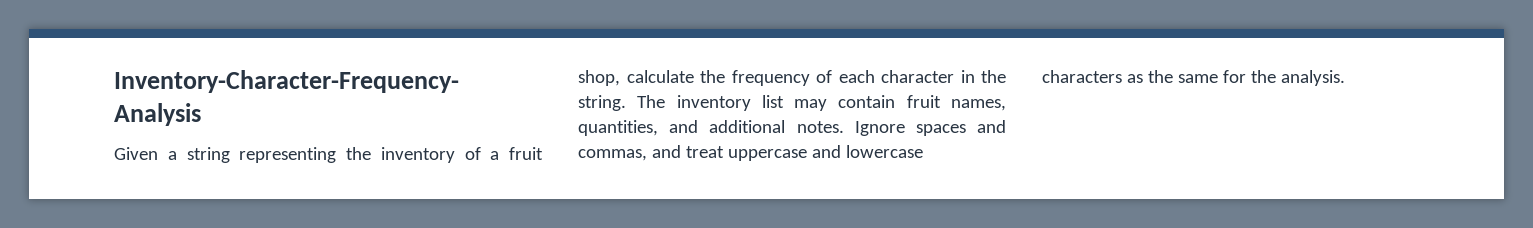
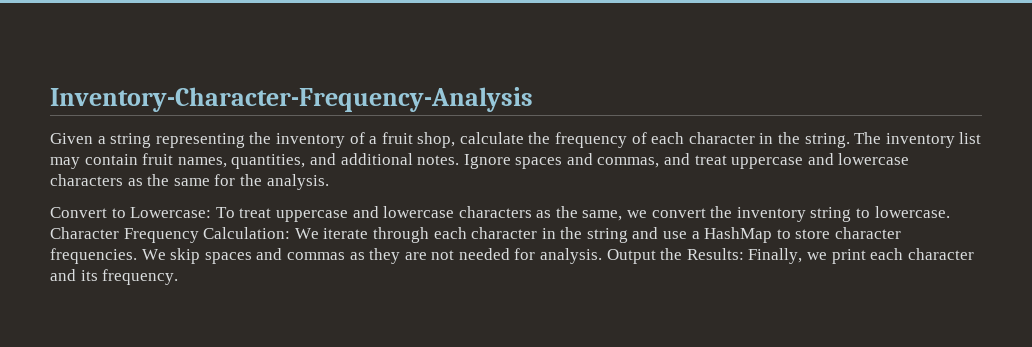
+ Convert to Lowercase: To treat uppercase and lowercase characters as the same, we convert the inventory string to lowercase. Character Frequency Calculation: We iterate through each character in the string and use a HashMap to store character frequencies. We skip spaces and commas as they are not needed for analysis. Output the Results: Finally, we print each character and its frequency.

